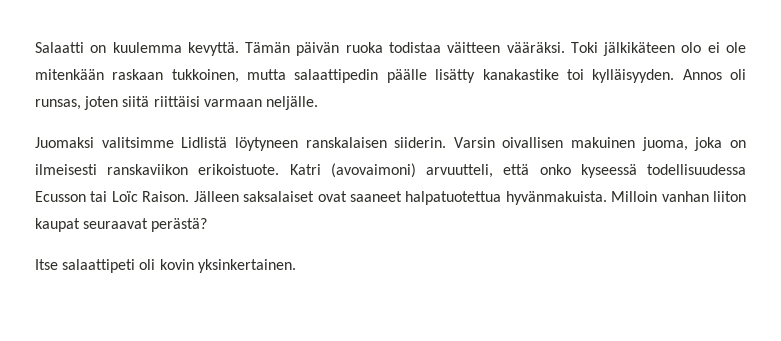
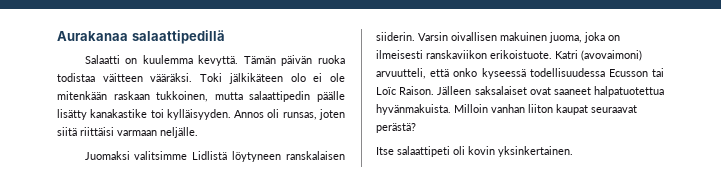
+ Aurakanaa salaattipedillä

